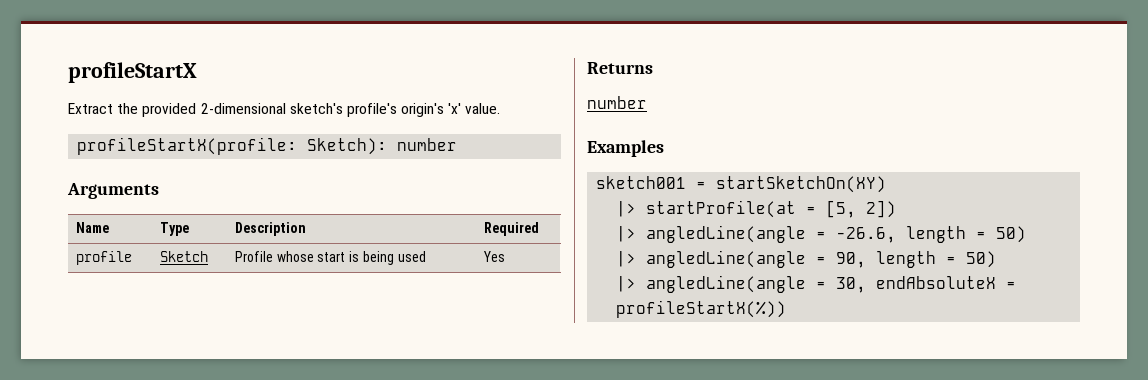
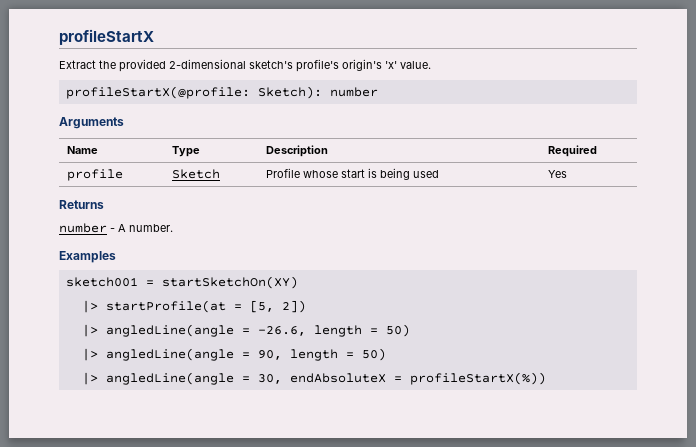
- profileStartX(profile: Sketch): number
+ profileStartX(@profile: Sketch): number
  Returns
- number
+ number - A number.

